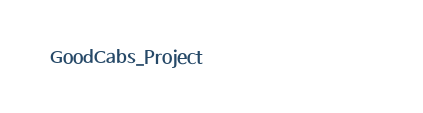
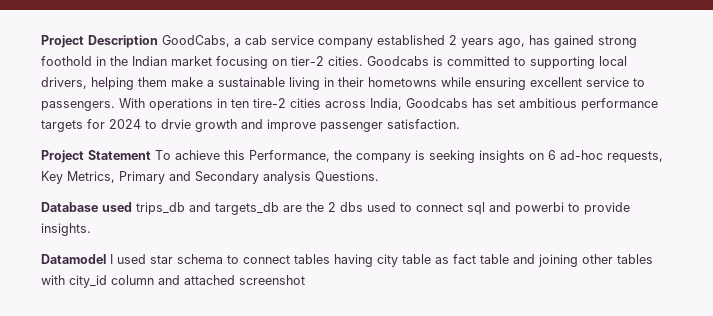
- GoodCabs_Project
+ Project Description GoodCabs, a cab service company established 2 years ago, has gained strong foothold in the Indian market focusing on tier-2 cities. Goodcabs is committed to supporting local drivers, helping them make a sustainable living in their hometowns while ensuring excellent service to passengers. With operations in ten tire-2 cities across India, Goodcabs has set ambitious performance targets for 2024 to drvie growth and improve passenger satisfaction.
+ Project Statement To achieve this Performance, the company is seeking insights on 6 ad-hoc requests, Key Metrics, Primary and Secondary analysis Questions.
+ Database used trips_db and targets_db are the 2 dbs used to connect sql and powerbi to provide insights.
+ Datamodel I used star schema to connect tables having city table as fact table and joining other tables with city_id column and attached screenshot

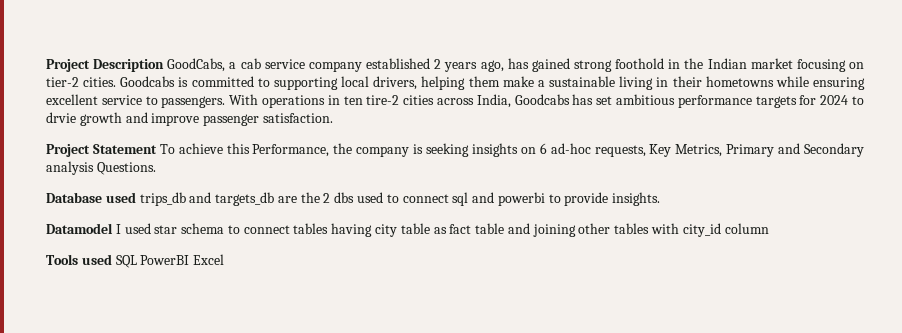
- Datamodel I used star schema to connect tables having city table as fact table and joining other tables with city_id column and attached screenshot
+ Datamodel I used star schema to connect tables having city table as fact table and joining other tables with city_id column
+ Tools used SQL PowerBI Excel

